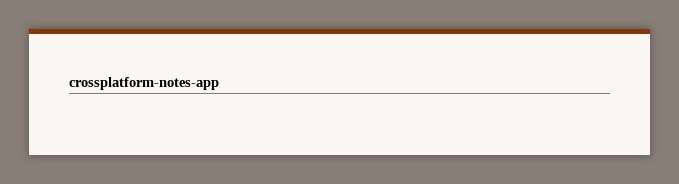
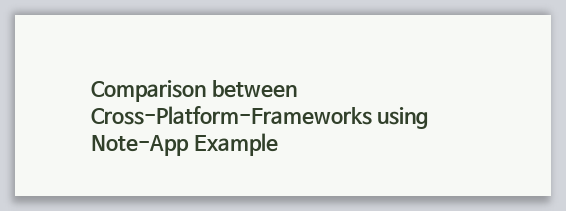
- crossplatform-notes-app
+ Comparison between Cross-Platform-Frameworks using Note-App Example

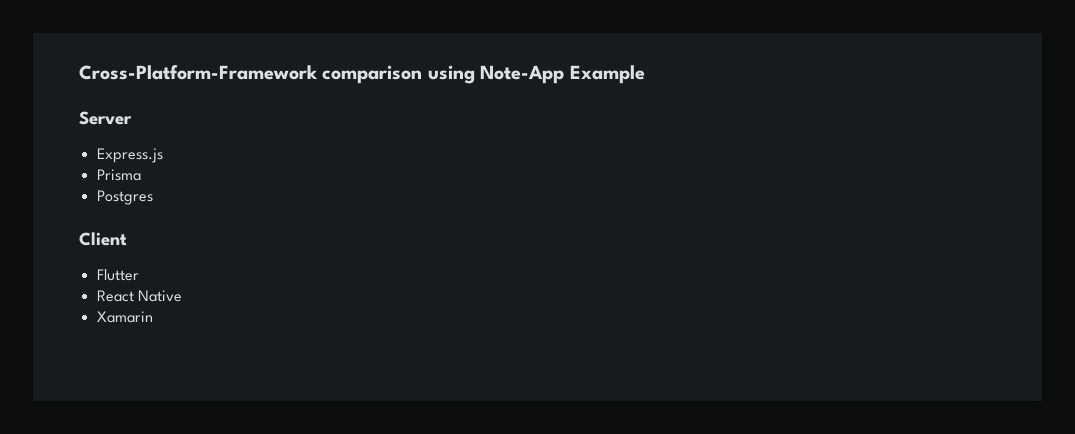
- Comparison between Cross-Platform-Frameworks using Note-App Example
+ Cross-Platform-Framework comparison using Note-App Example
+ Server
+ Express.js
+ Prisma
+ Postgres
+ Client
+ Flutter
+ React Native
+ Xamarin

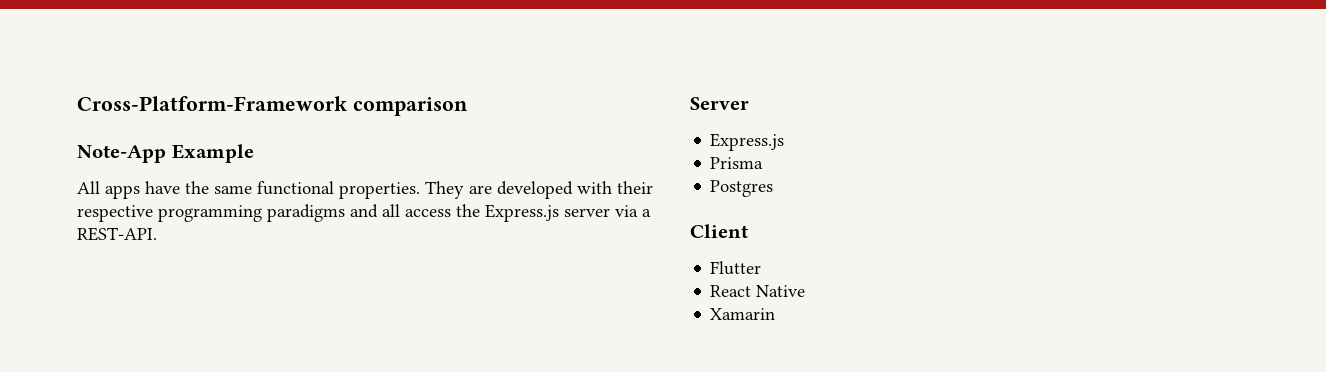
- Cross-Platform-Framework comparison using Note-App Example
+ Cross-Platform-Framework comparison
+ Note-App Example
+ All apps have the same functional properties. They are developed with their respective programming paradigms and all access the Express.js server via a REST-API.

